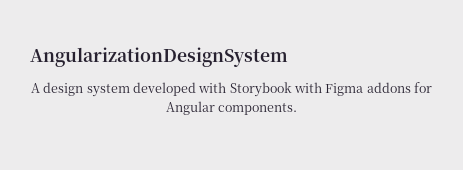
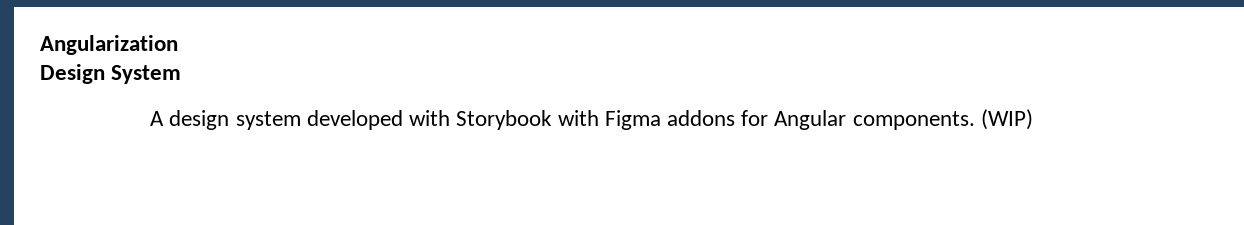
- AngularizationDesignSystem
+ Angularization
+ Design System
+ (WIP)

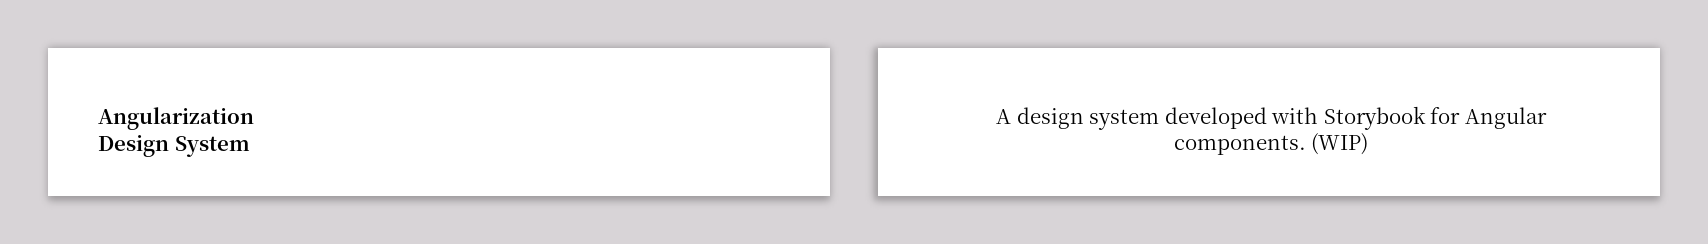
- A design system developed with Storybook with Figma addons for Angular components.
+ A design system developed with Storybook for Angular components.

